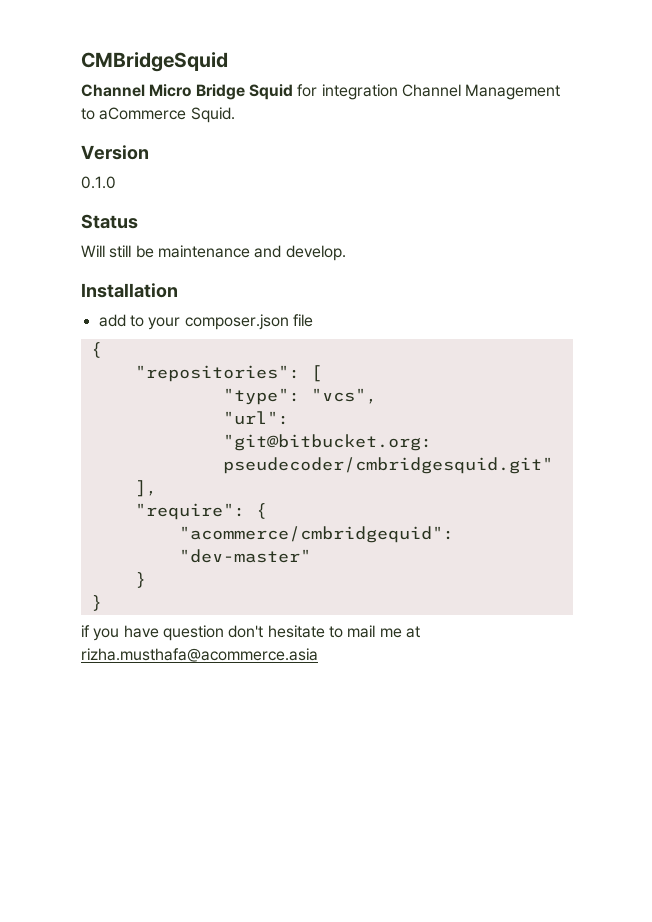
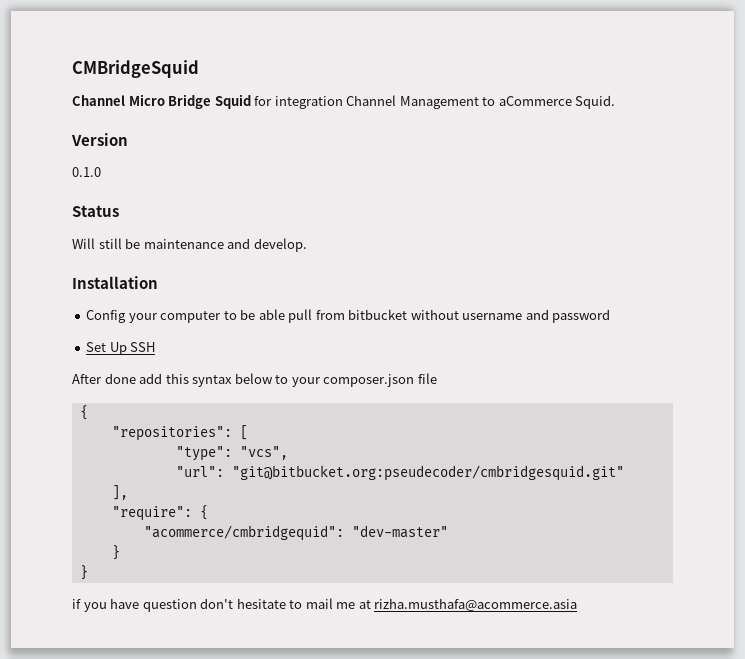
- add to your composer.json file
+ Config your computer to be able pull from bitbucket without username and password
+ Set Up SSH
+ After done add this syntax below to your composer.json file

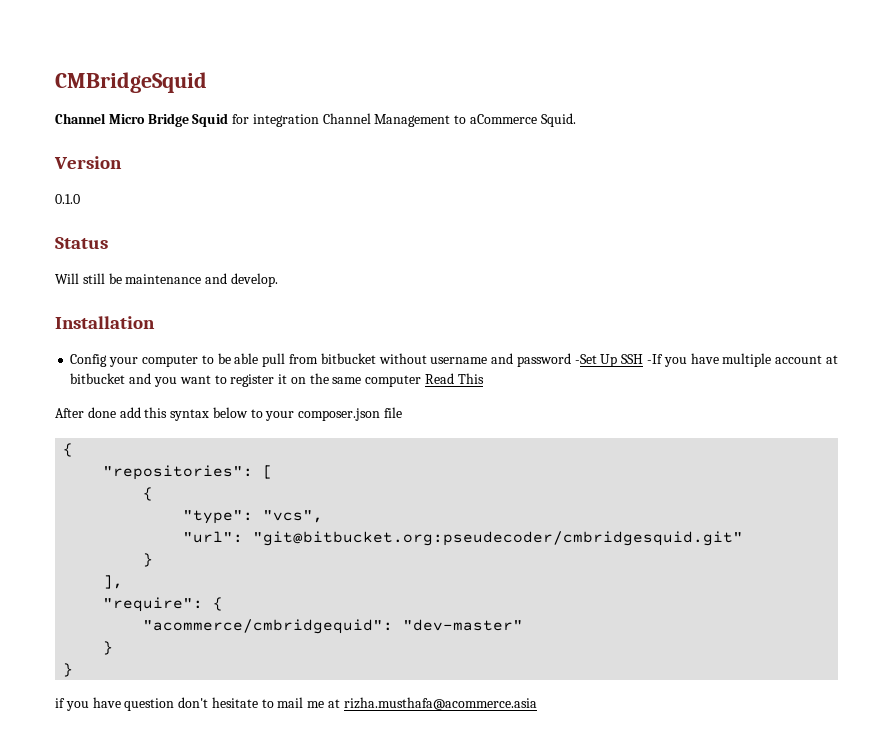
- Config your computer to be able pull from bitbucket without username and password
- Set Up SSH
+ Config your computer to be able pull from bitbucket without username and password -Set Up SSH -If you have multiple account at bitbucket and you want to register it on the same computer Read This
  "repositories": [
+ {
  "url": "git@bitbucket.org:pseudecoder/cmbridgesquid.git"
+ }

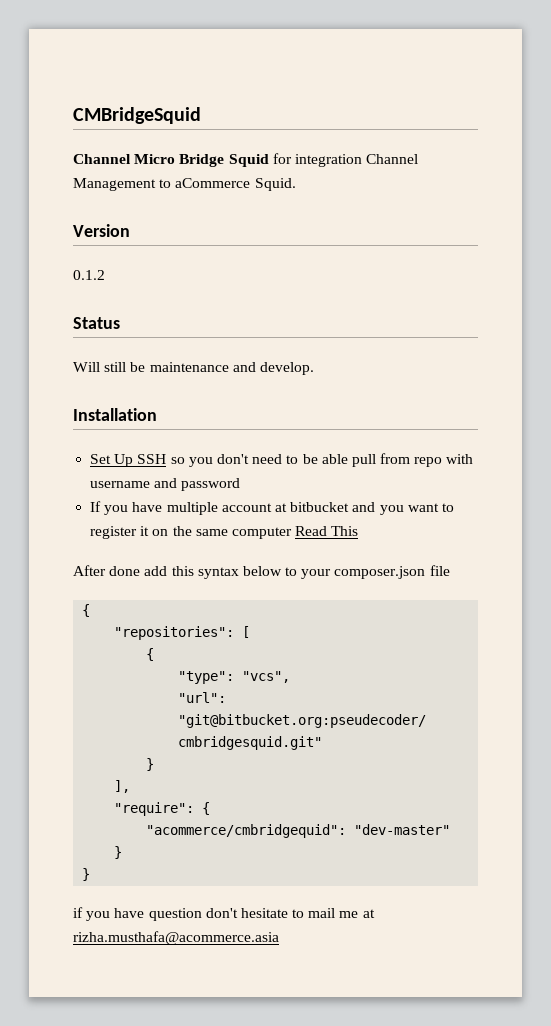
- 0.1.0
+ 0.1.2
- Config your computer to be able pull from bitbucket without username and password -Set Up SSH -If you have multiple account at bitbucket and you want to register it on the same computer Read This
+ Set Up SSH so you don't need to be able pull from repo with username and password
+ If you have multiple account at bitbucket and you want to register it on the same computer Read This

